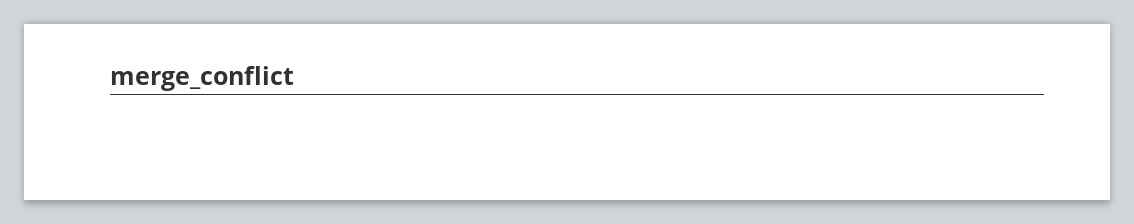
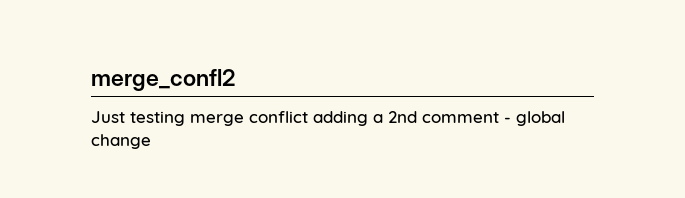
- merge_conflict
+ merge_confl2
+ Just testing merge conflict adding a 2nd comment - global change

